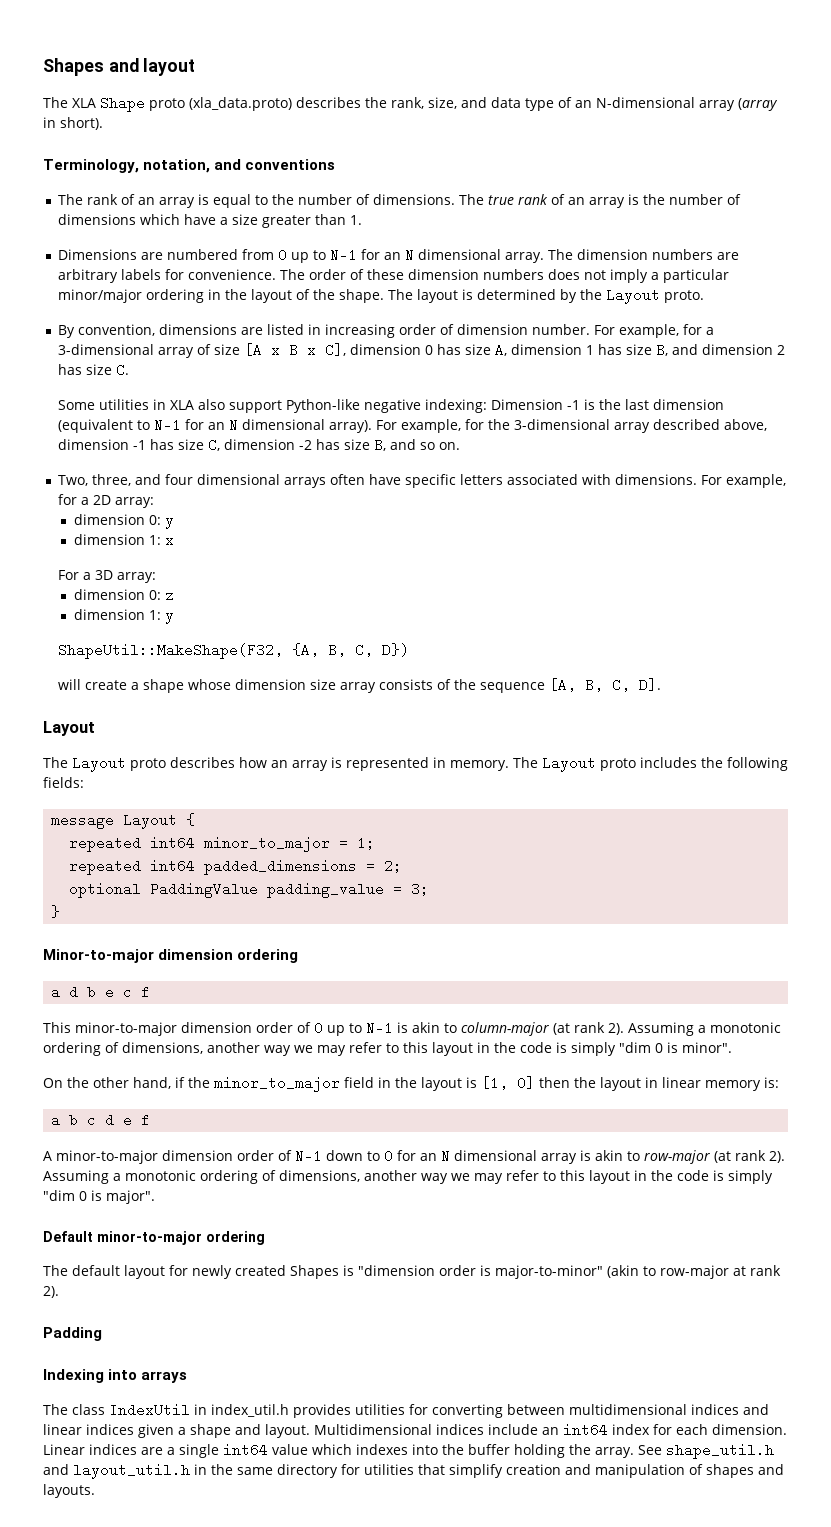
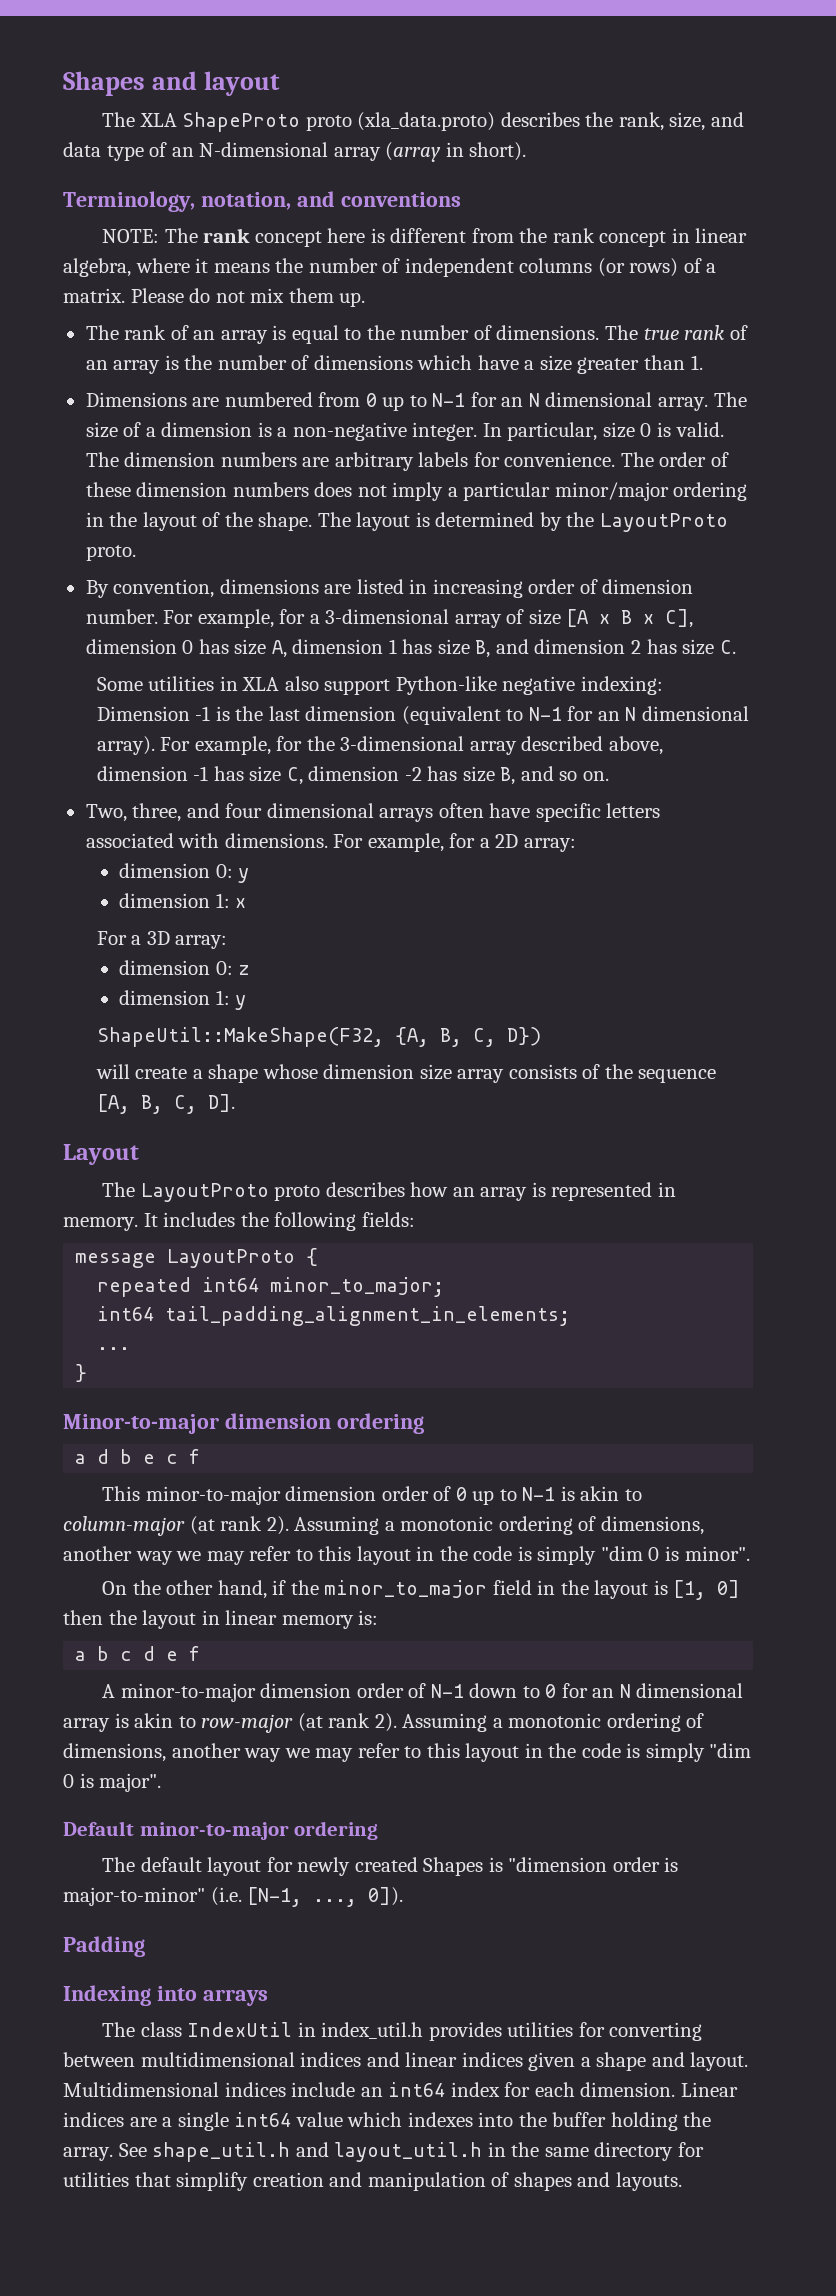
- The XLA Shape proto (xla_data.proto) describes the rank, size, and data type of an N-dimensional array (array in short).
+ The XLA ShapeProto proto (xla_data.proto) describes the rank, size, and data type of an N-dimensional array (array in short).
+ NOTE: The rank concept here is different from the rank concept in linear algebra, where it means the number of independent columns (or rows) of a matrix. Please do not mix them up.
- The dimension numbers are arbitrary labels for convenience.
+ The size of a dimension is a non-negative integer. In particular, size 0 is valid. The dimension numbers are arbitrary labels for convenience.
- The layout is determined by the Layout proto.
+ The layout is determined by the LayoutProto proto.
- The Layout proto describes how an array is represented in memory.
+ The LayoutProto proto describes how an array is represented in memory.
- The Layout proto includes the following fields:
+ It includes the following fields:
- message Layout {
+ message LayoutProto {
- repeated int64 minor_to_major = 1;
- repeated int64 padded_dimensions = 2;
- optional PaddingValue padding_value = 3;
+ repeated int64 minor_to_major;
+ int64 tail_padding_alignment_in_elements;
+ ...
- The default layout for newly created Shapes is "dimension order is major-to-minor" (akin to row-major at rank 2).
+ The default layout for newly created Shapes is "dimension order is major-to-minor" (i.e. [N-1, ..., 0]).

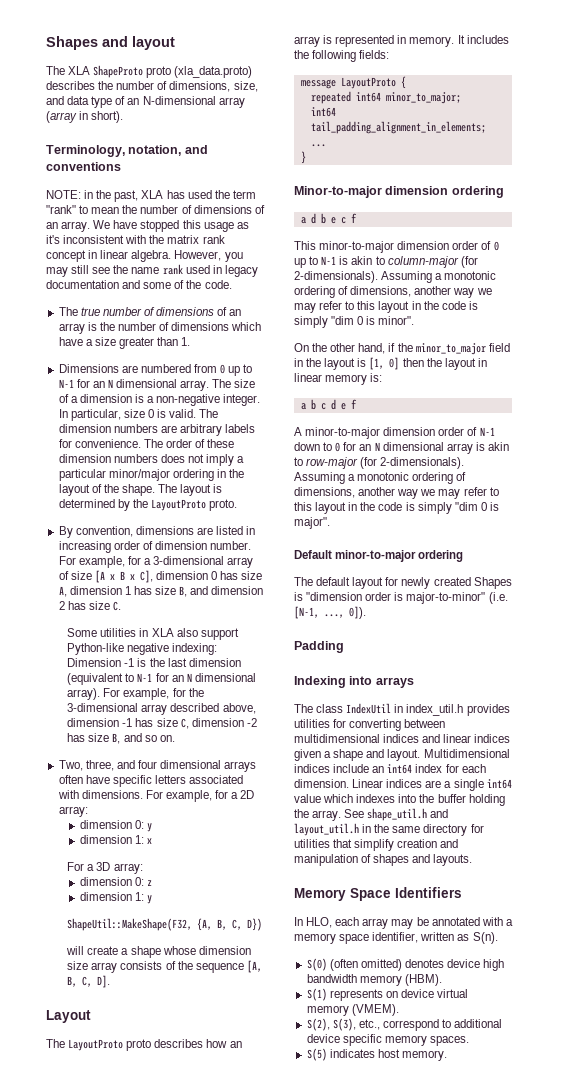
- The XLA ShapeProto proto (xla_data.proto) describes the rank, size, and data type of an N-dimensional array (array in short).
+ The XLA ShapeProto proto (xla_data.proto) describes the number of dimensions, size, and data type of an N-dimensional array (array in short).
- NOTE: The rank concept here is different from the rank concept in linear algebra, where it means the number of independent columns (or rows) of a matrix. Please do not mix them up.
- The rank of an array is equal to the number of dimensions. The true rank of an array is the number of dimensions which have a size greater than 1.
+ NOTE: in the past, XLA has used the term "rank" to mean the number of dimensions of an array. We have stopped this usage as it's inconsistent with the matrix rank concept in linear algebra. However, you may still see the name rank used in legacy documentation and some of the code.
+ The true number of dimensions of an array is the number of dimensions which have a size greater than 1.
- This minor-to-major dimension order of 0 up to N-1 is akin to column-major (at rank 2).
+ This minor-to-major dimension order of 0 up to N-1 is akin to column-major (for 2-dimensionals).
- A minor-to-major dimension order of N-1 down to 0 for an N dimensional array is akin to row-major (at rank 2).
+ A minor-to-major dimension order of N-1 down to 0 for an N dimensional array is akin to row-major (for 2-dimensionals).
+ Memory Space Identifiers
+ In HLO, each array may be annotated with a memory space identifier, written as S(n).
+ S(0) (often omitted) denotes device high bandwidth memory (HBM).
+ S(1) represents on device virtual memory (VMEM).
+ S(2), S(3), etc., correspond to additional device specific memory spaces.
+ S(5) indicates host memory.

